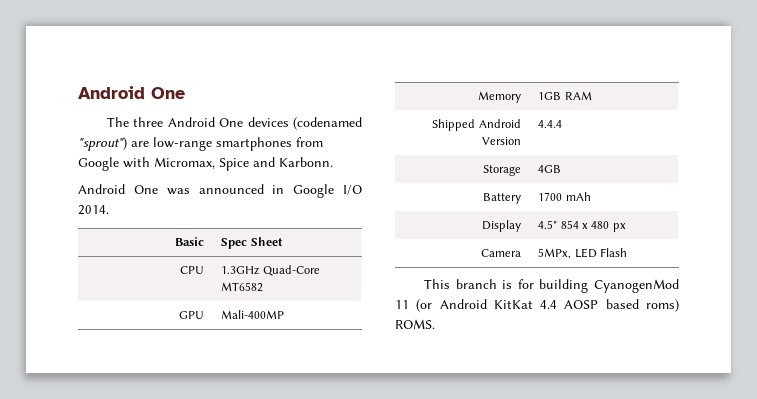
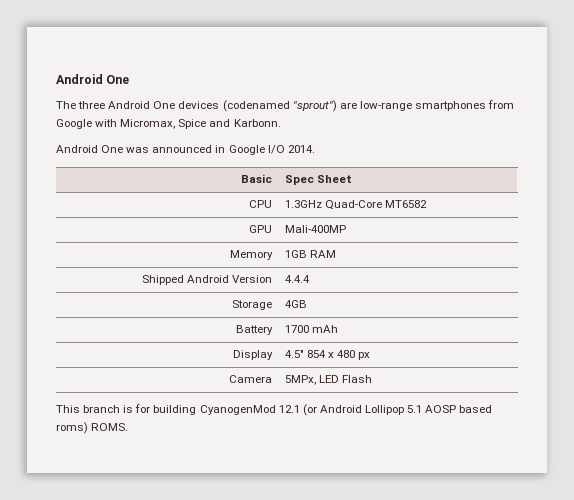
- This branch is for building CyanogenMod 11 (or Android KitKat 4.4 AOSP based roms) ROMS.
+ This branch is for building CyanogenMod 12.1 (or Android Lollipop 5.1 AOSP based roms) ROMS.

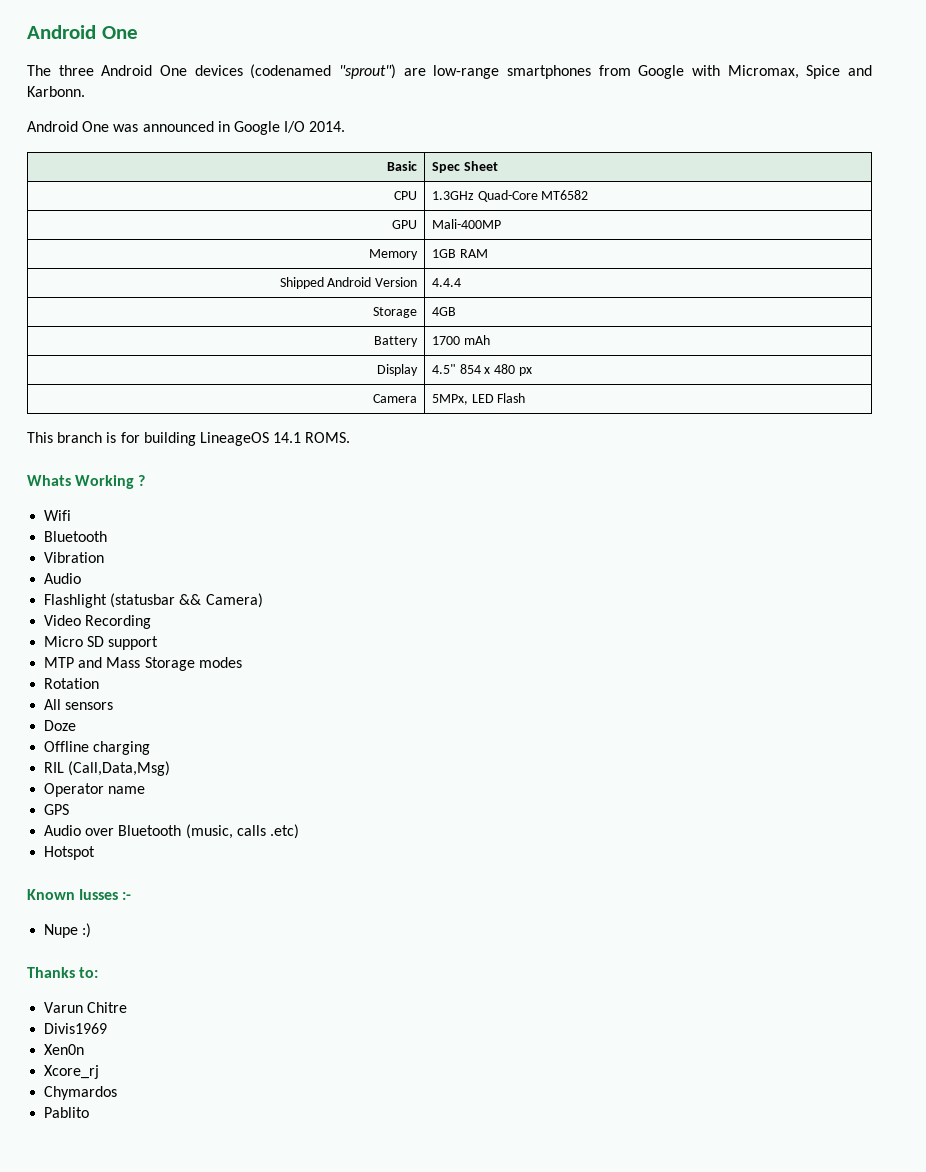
- This branch is for building CyanogenMod 12.1 (or Android Lollipop 5.1 AOSP based roms) ROMS.
+ This branch is for building LineageOS 14.1 ROMS.
+ Whats Working ?
+ Wifi
+ Bluetooth
+ Vibration
+ Audio
+ Flashlight (statusbar && Camera)
+ Video Recording
+ Micro SD support
+ MTP and Mass Storage modes
+ Rotation
+ All sensors
+ Doze
+ Offline charging
+ RIL (Call,Data,Msg)
+ Operator name
+ GPS
+ Audio over Bluetooth (music, calls .etc)
+ Hotspot
+ Known Iusses :-
+ Nupe :)
+ Thanks to:
+ Varun Chitre
+ Divis1969
+ Xen0n
+ Xcore_rj
+ Chymardos
+ Pablito

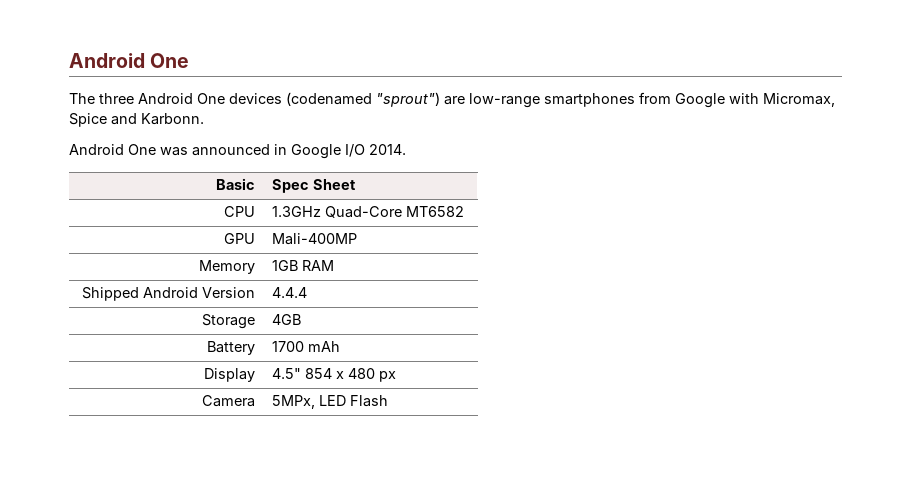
- This branch is for building LineageOS 14.1 ROMS.
- Whats Working ?
- Wifi
- Bluetooth
- Vibration
- Audio
- Flashlight (statusbar && Camera)
- Video Recording
- Micro SD support
- MTP and Mass Storage modes
- Rotation
- All sensors
- Doze
- Offline charging
- RIL (Call,Data,Msg)
- Operator name
- GPS
- Audio over Bluetooth (music, calls .etc)
- Hotspot
- Known Iusses :-
- Nupe :)
- Thanks to:
- Varun Chitre
- Divis1969
- Xen0n
- Xcore_rj
- Chymardos
- Pablito

